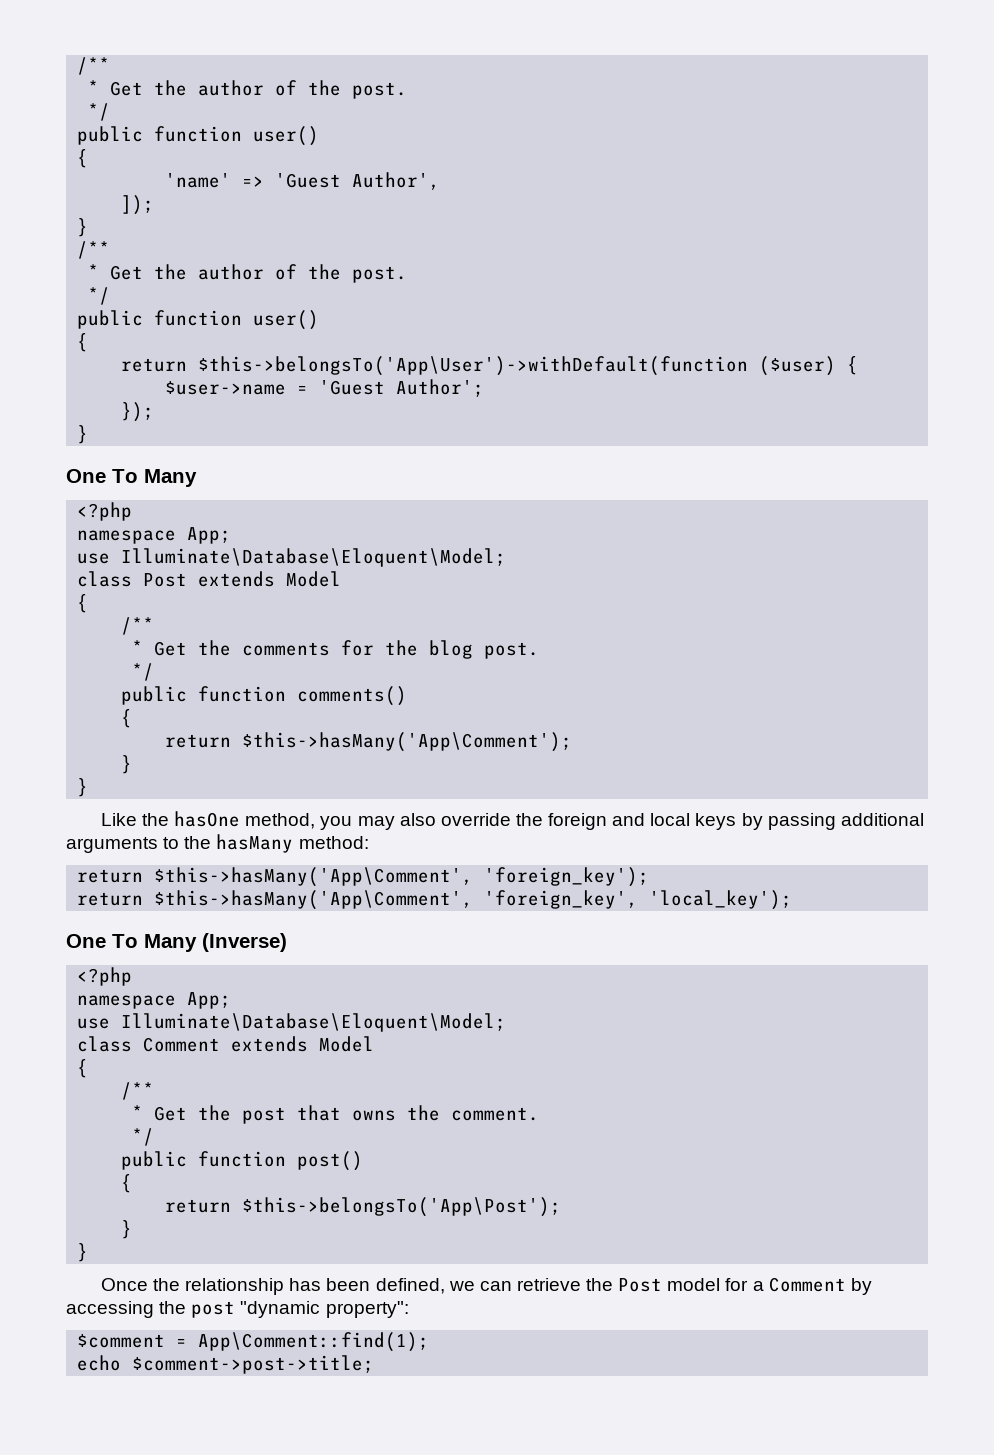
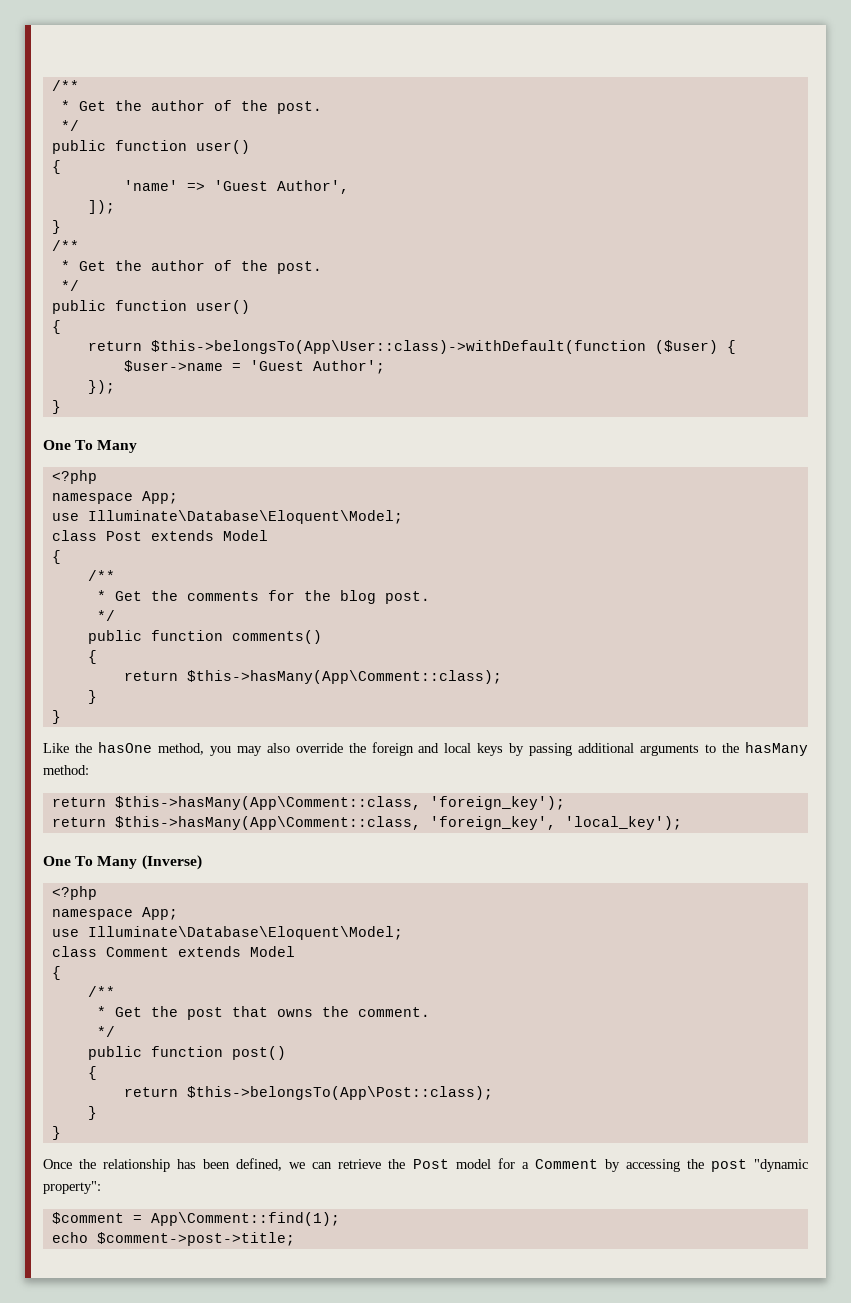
- return $this->belongsTo('App\User')->withDefault(function ($user) {
+ return $this->belongsTo(App\User::class)->withDefault(function ($user) {
- return $this->hasMany('App\Comment');
+ return $this->hasMany(App\Comment::class);
- return $this->hasMany('App\Comment', 'foreign_key');
+ return $this->hasMany(App\Comment::class, 'foreign_key');
- return $this->hasMany('App\Comment', 'foreign_key', 'local_key');
+ return $this->hasMany(App\Comment::class, 'foreign_key', 'local_key');
- return $this->belongsTo('App\Post');
+ return $this->belongsTo(App\Post::class);

